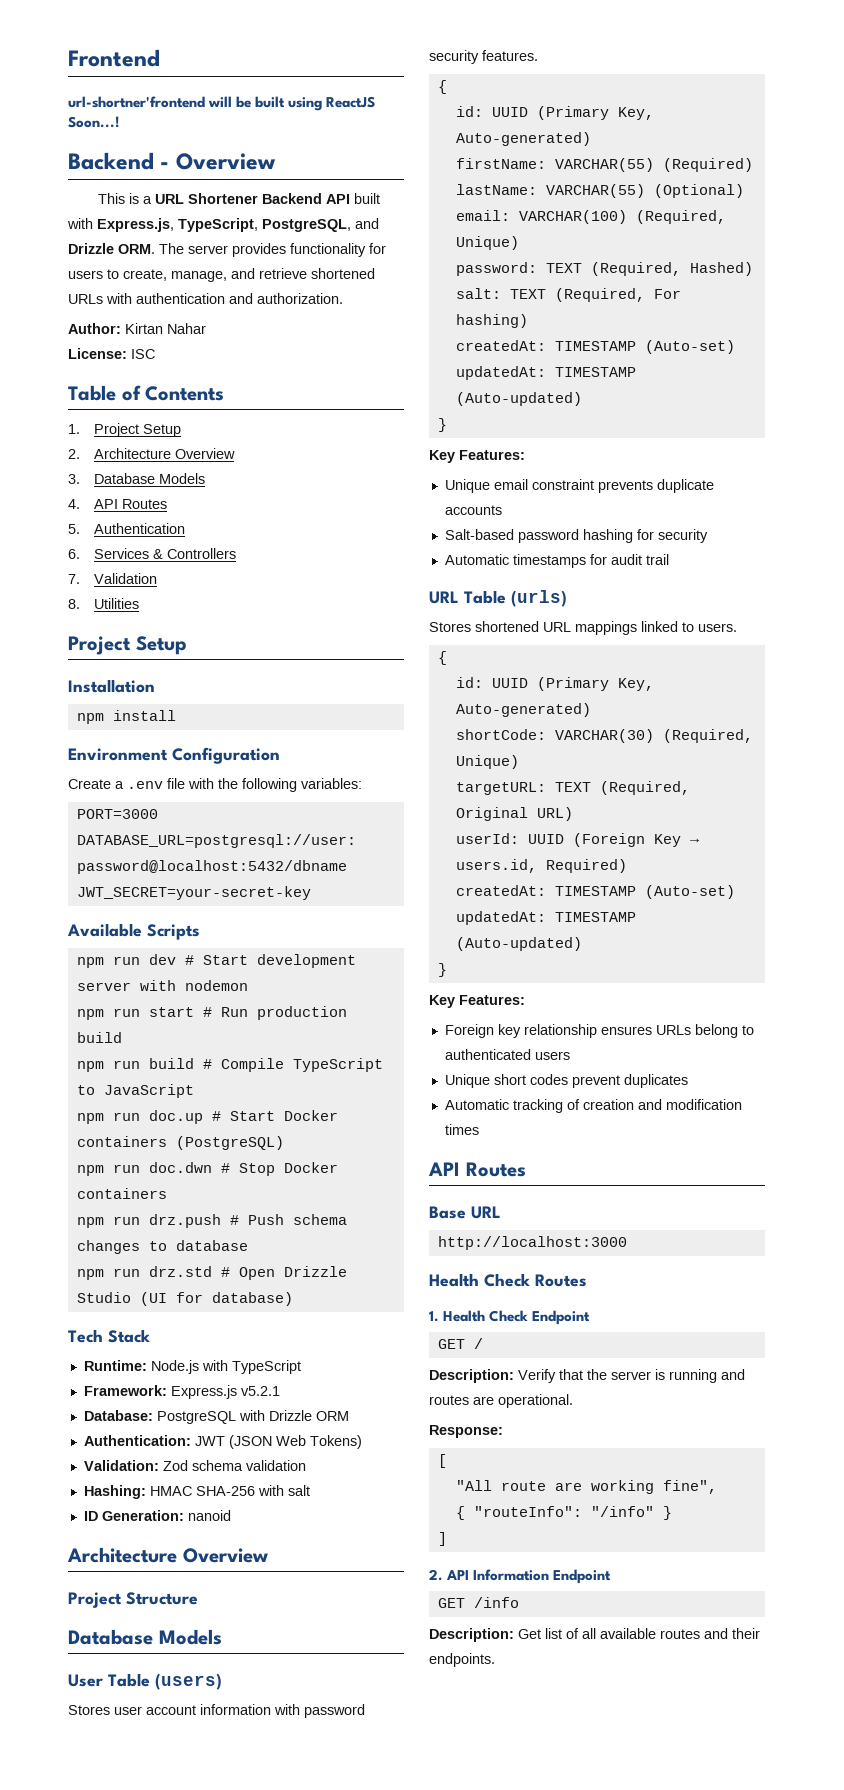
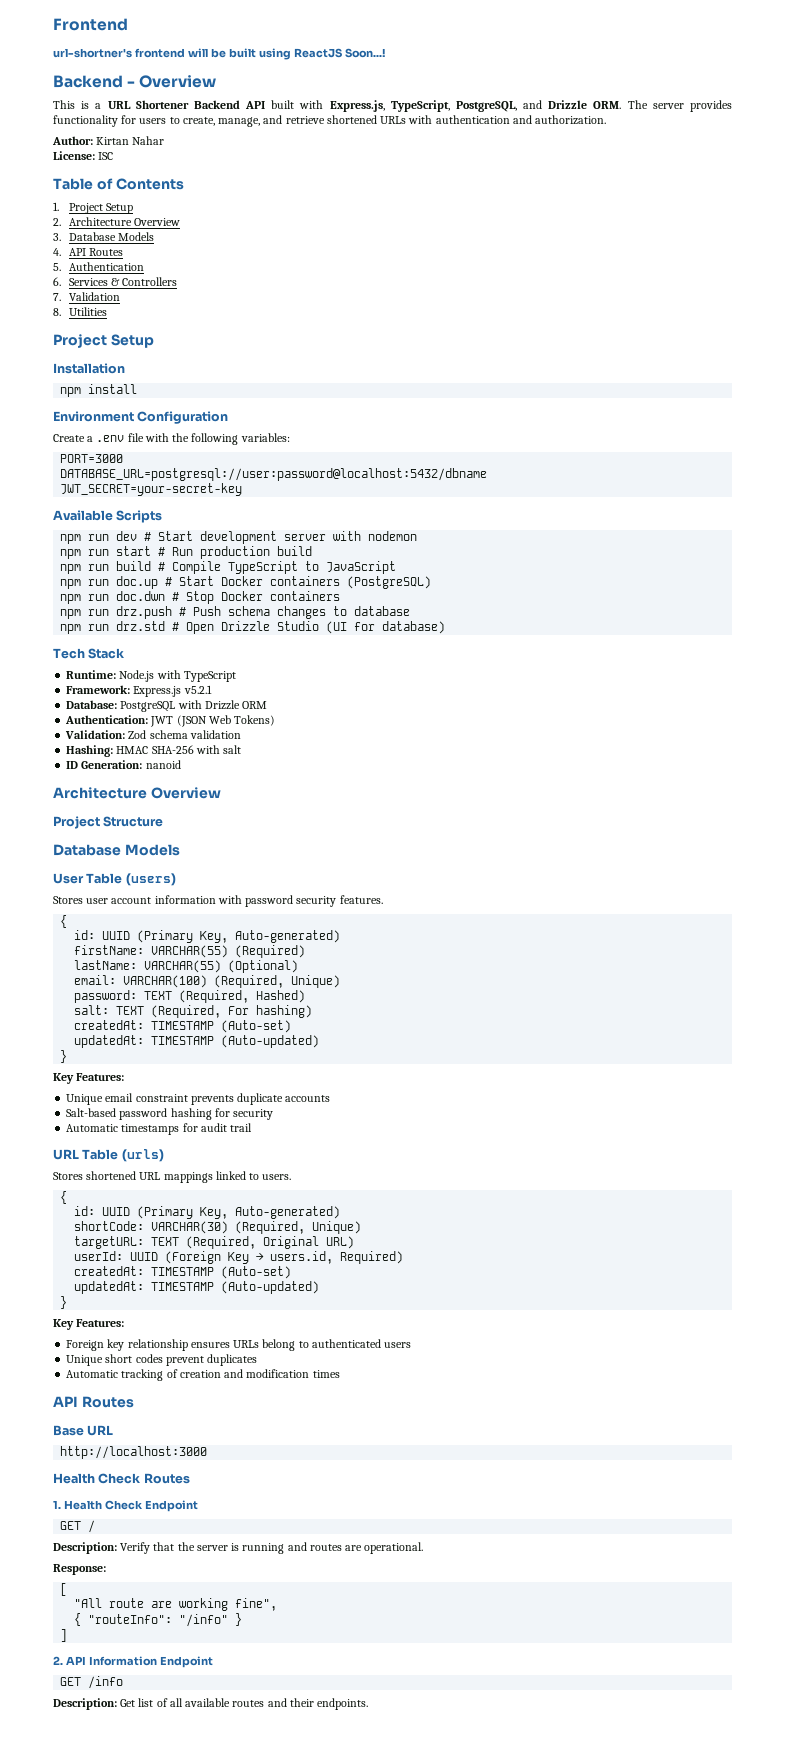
- url-shortner'frontend will be built using ReactJS Soon...!
+ url-shortner's frontend will be built using ReactJS Soon...!

